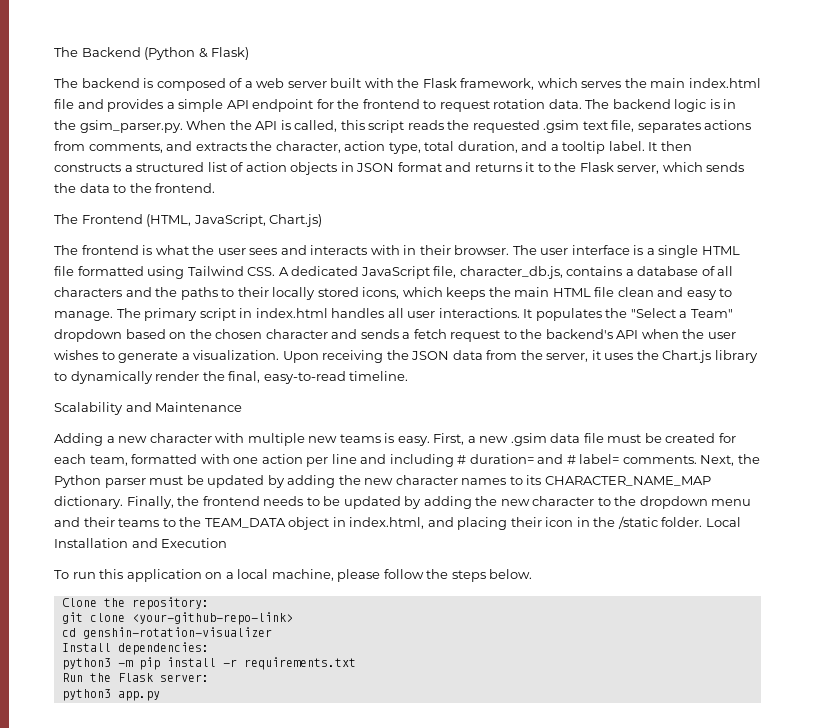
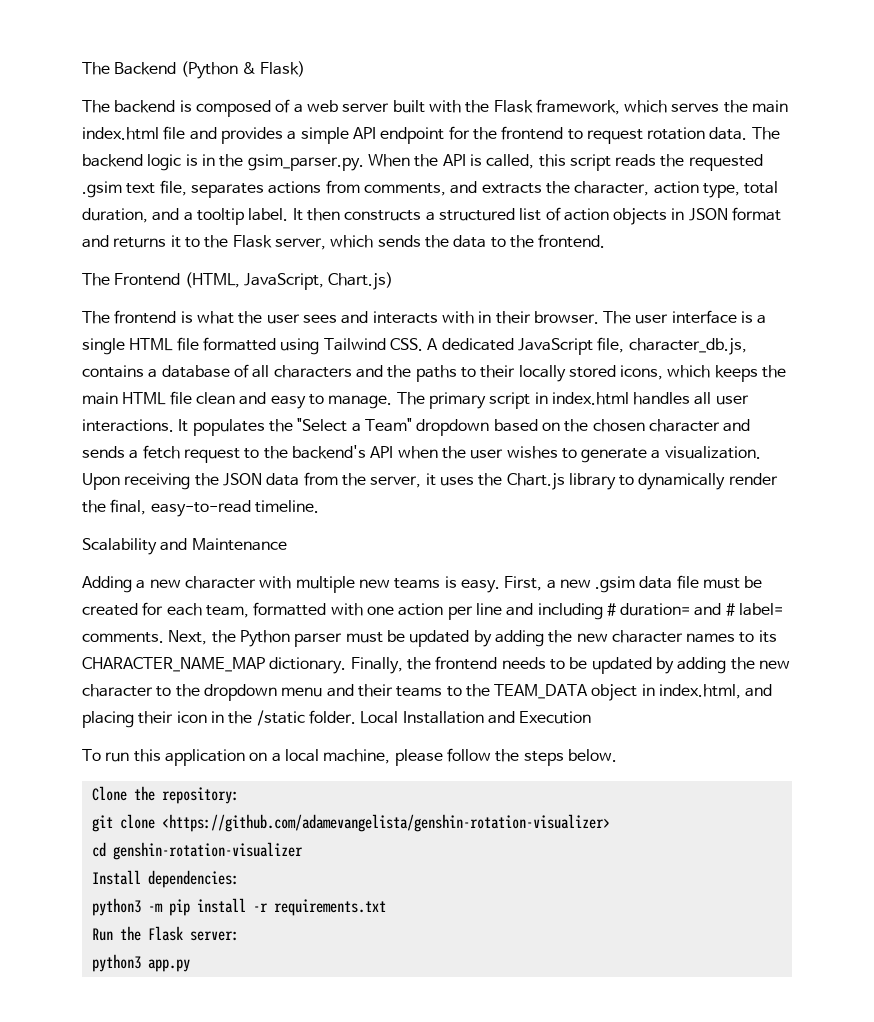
- git clone <your-github-repo-link>
+ git clone <https://github.com/adamevangelista/genshin-rotation-visualizer>

